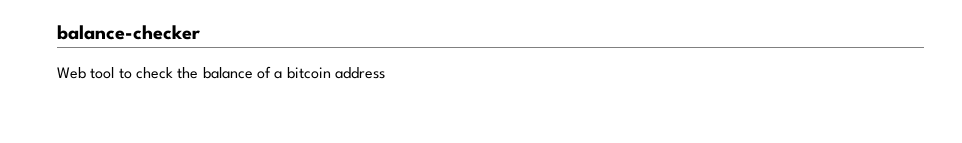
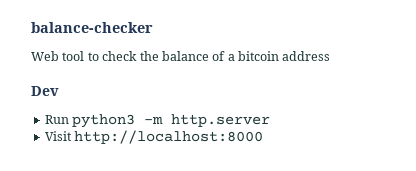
+ Dev
+ Run python3 -m http.server
+ Visit http://localhost:8000

